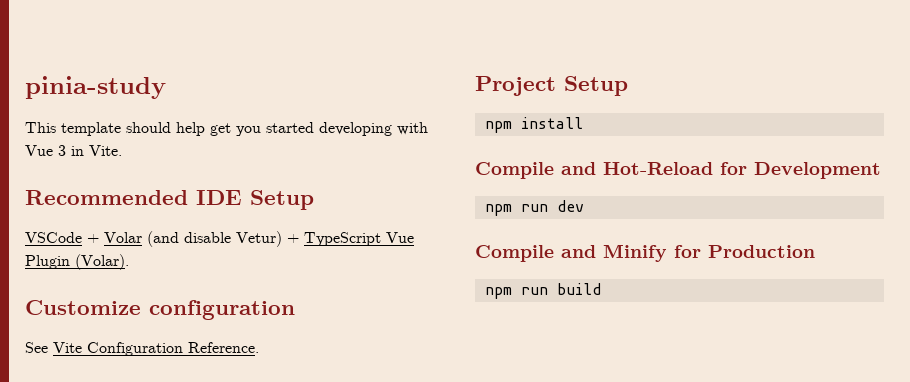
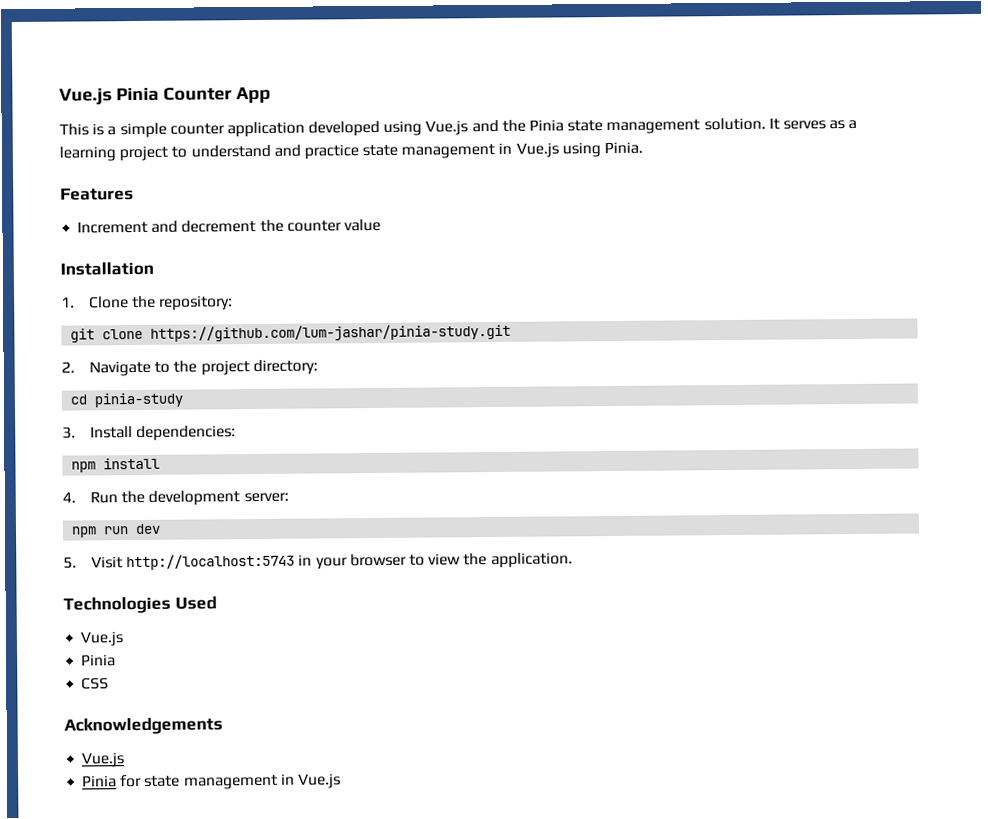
- pinia-study
- This template should help get you started developing with Vue 3 in Vite.
- Recommended IDE Setup
- VSCode + Volar (and disable Vetur) + TypeScript Vue Plugin (Volar).
- Customize configuration
- See Vite Configuration Reference.
- Project Setup
+ Vue.js Pinia Counter App
+ This is a simple counter application developed using Vue.js and the Pinia state management solution. It serves as a learning project to understand and practice state management in Vue.js using Pinia.
+ Features
+ Increment and decrement the counter value
+ Installation
+ 1. Clone the repository:
+ git clone https://github.com/lum-jashar/pinia-study.git
+ 2. Navigate to the project directory:
+ cd pinia-study
+ 3. Install dependencies:
  npm install
- Compile and Hot-Reload for Development
+ 4. Run the development server:
  npm run dev
- Compile and Minify for Production
- npm run build
+ 5. Visit http://localhost:5743 in your browser to view the application.
+ Technologies Used
+ Vue.js
+ Pinia
+ CSS
+ Acknowledgements
+ Vue.js
+ Pinia for state management in Vue.js

